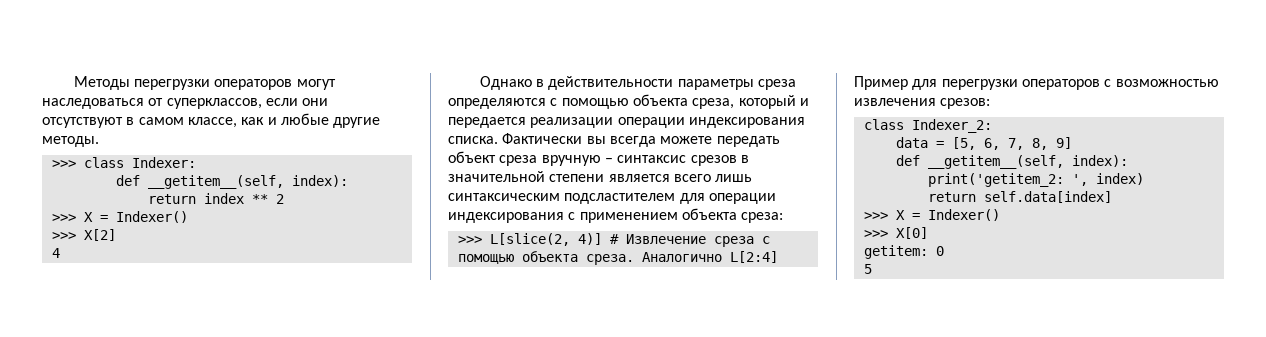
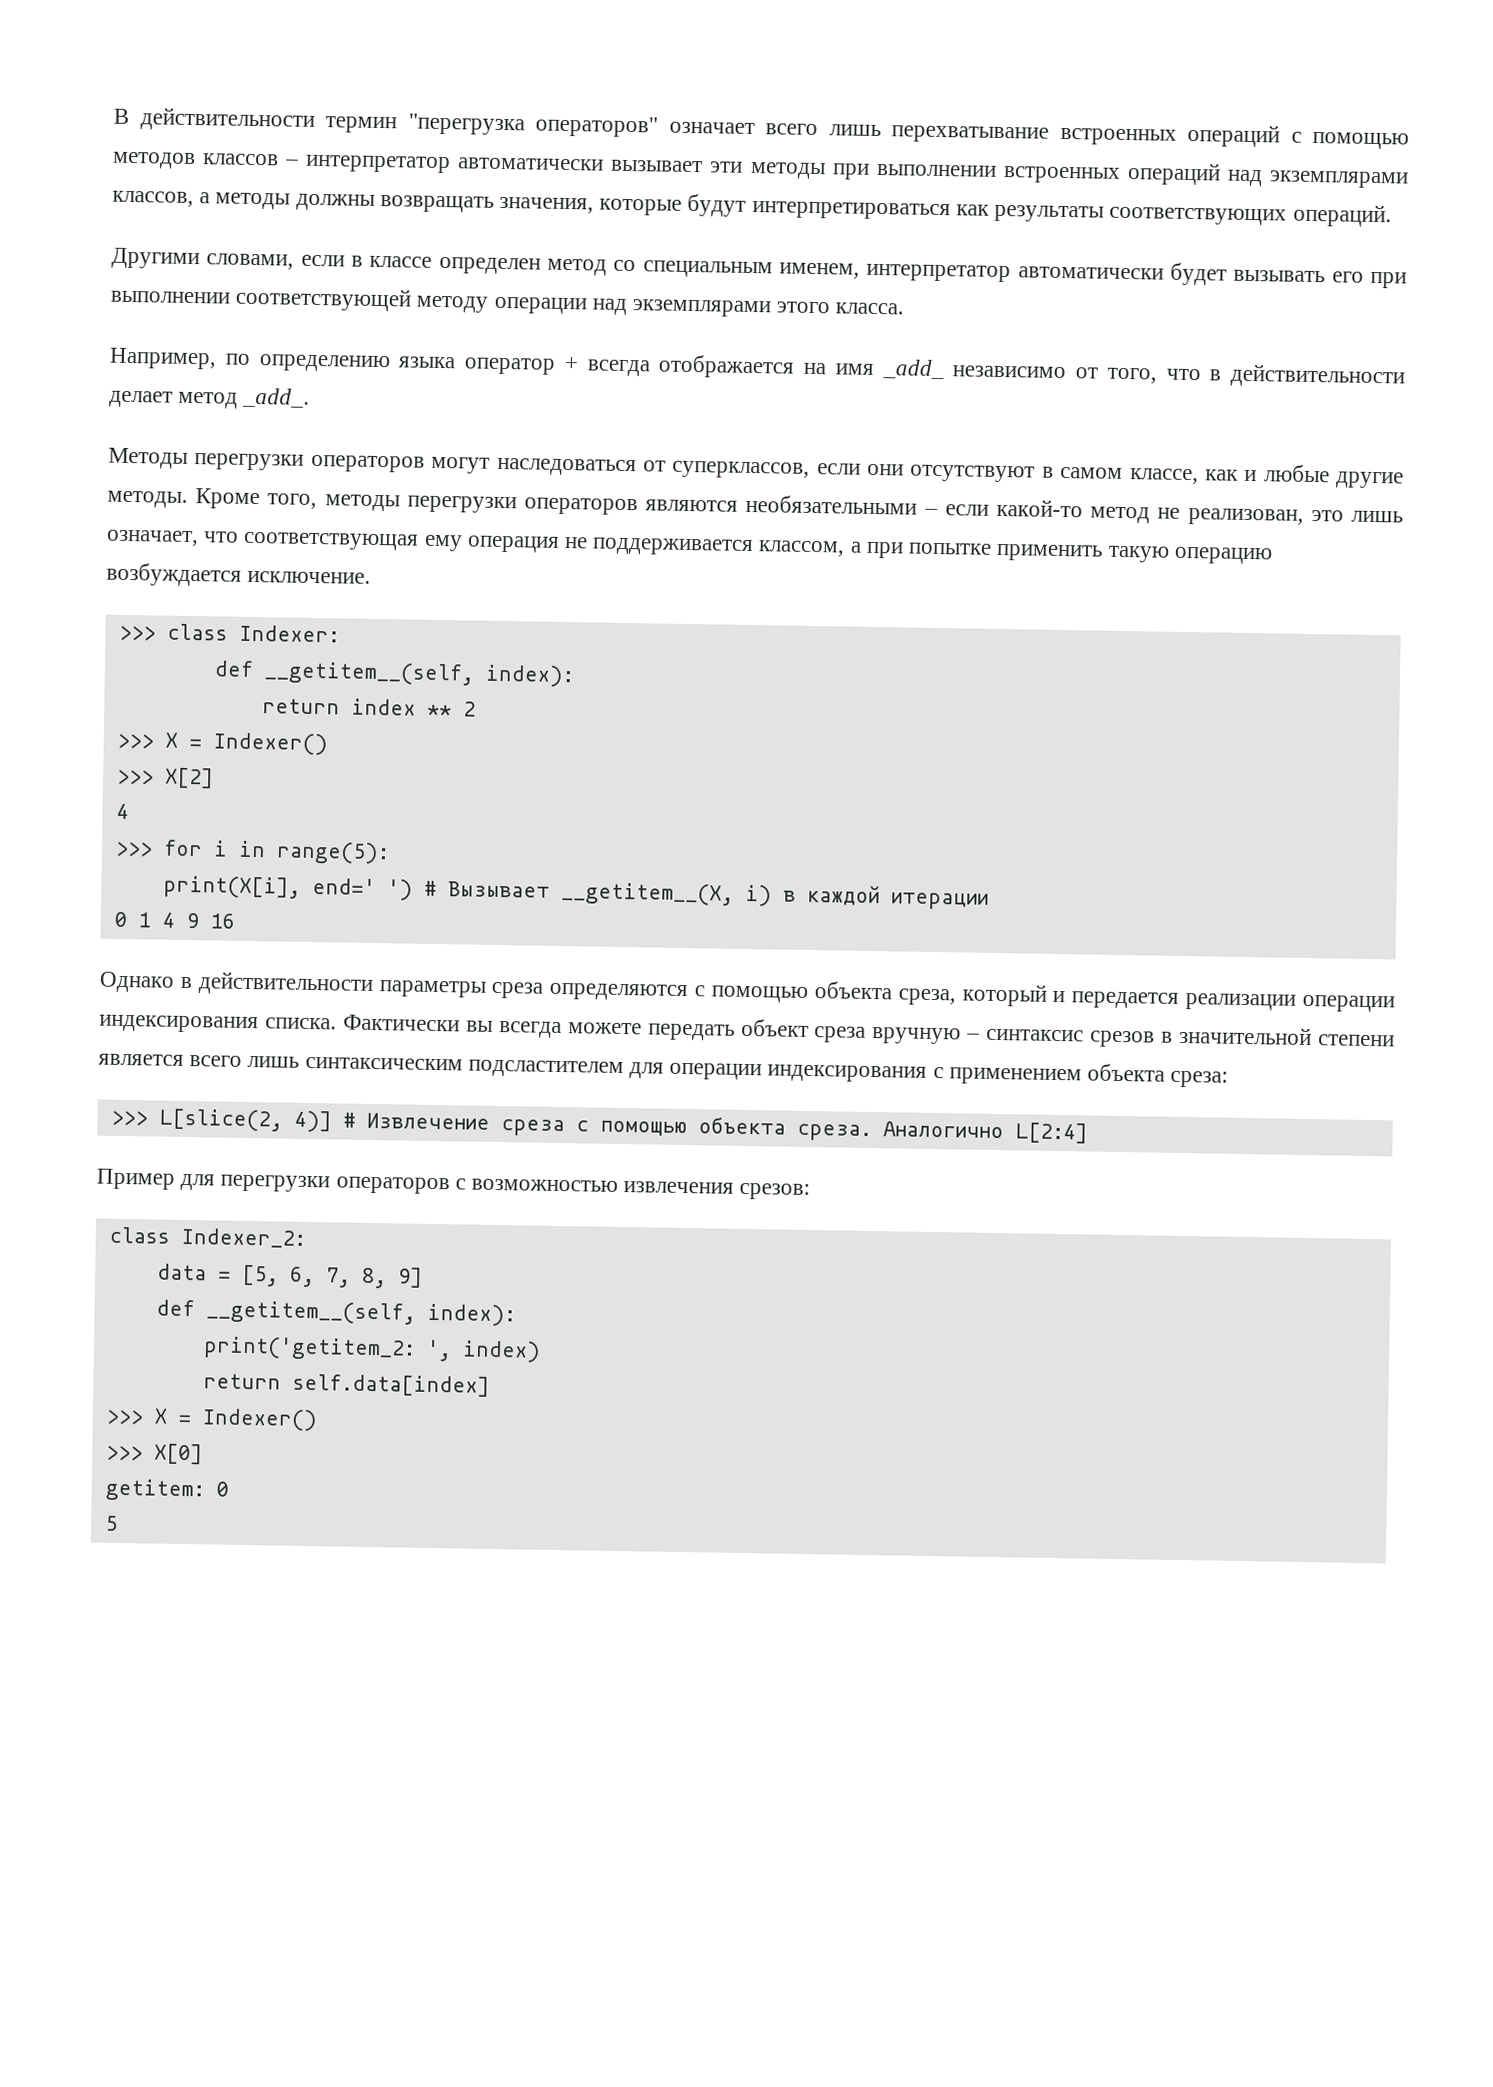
+ В действительности термин "перегрузка операторов" означает всего лишь перехватывание встроенных операций с помощью методов классов – интерпретатор автоматически вызывает эти методы при выполнении встроенных операций над экземплярами классов, а методы должны возвращать значения, которые будут интерпретироваться как результаты соответствующих операций.
+ Другими словами, если в классе определен метод со специальным именем, интерпретатор автоматически будет вызывать его при выполнении соответствующей методу операции над экземплярами этого класса.
+ Например, по определению языка оператор + всегда отображается на имя _add_ независимо от того, что в действительности делает метод _add_.
+ Кроме того, методы перегрузки операторов являются необязательными – если какой-то метод не реализован, это лишь означает, что соответствующая ему операция не поддерживается классом, а при попытке применить такую операцию возбуждается исключение.
+ >>> for i in range(5):
+ print(X[i], end=' ') # Вызывает __getitem__(X, i) в каждой итерации
+ 0 1 4 9 16

